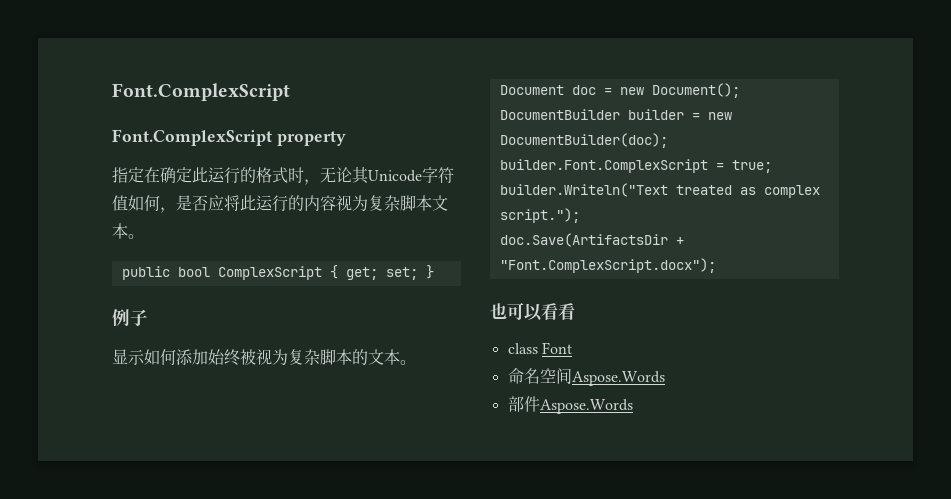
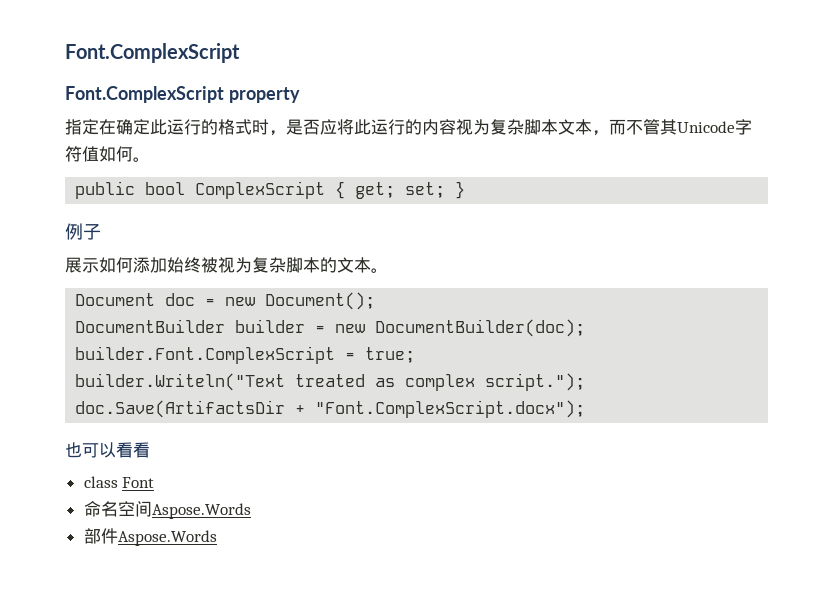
- 指定在确定此运行的格式时，无论其Unicode字符值如何，是否应将此运行的内容视为复杂脚本文本。
+ 指定在确定此运行的格式时，是否应将此运行的内容视为复杂脚本文本，而不管其Unicode字符值如何。
- 显示如何添加始终被视为复杂脚本的文本。
+ 展示如何添加始终被视为复杂脚本的文本。

